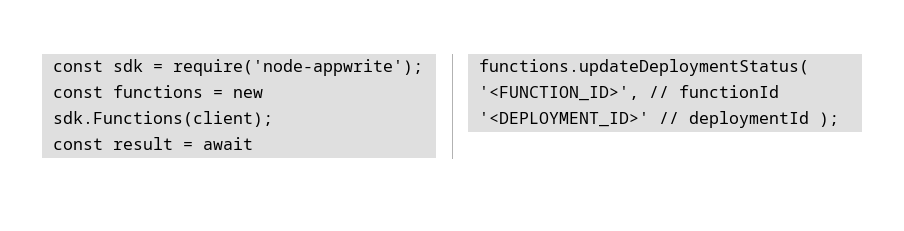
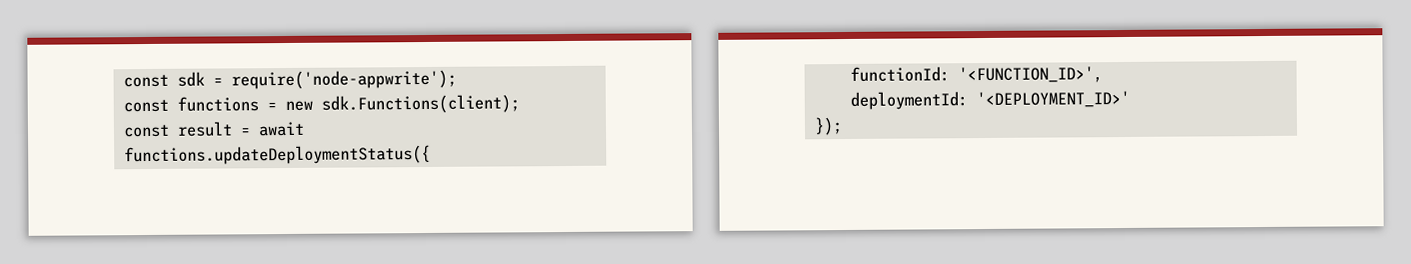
- const result = await functions.updateDeploymentStatus( '<FUNCTION_ID>', // functionId '<DEPLOYMENT_ID>' // deploymentId );
+ const result = await functions.updateDeploymentStatus({
+ functionId: '<FUNCTION_ID>',
+ deploymentId: '<DEPLOYMENT_ID>'
+ });

